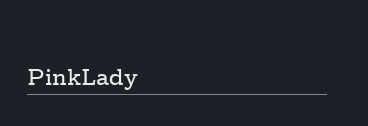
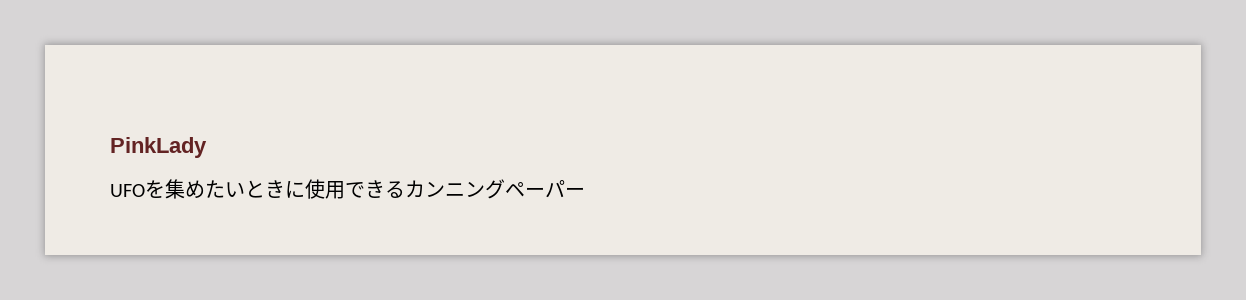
+ UFOを集めたいときに使用できるカンニングペーパー

